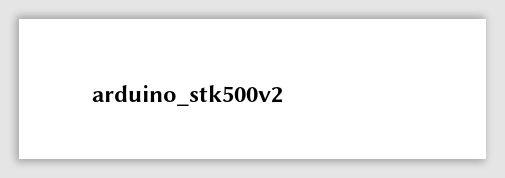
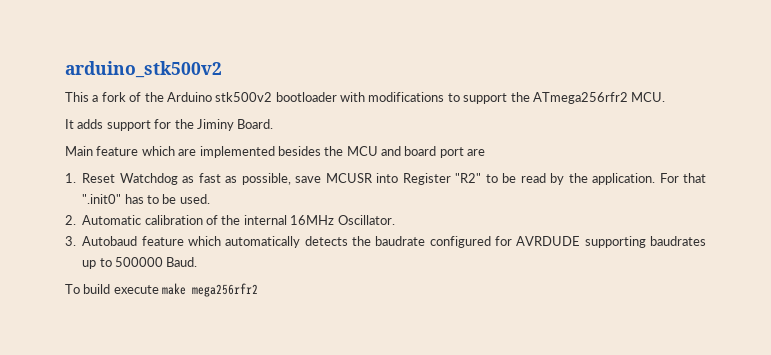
+ This a fork of the Arduino stk500v2 bootloader with modifications to support the ATmega256rfr2 MCU.
+ It adds support for the Jiminy Board.
+ Main feature which are implemented besides the MCU and board port are
+ 1. Reset Watchdog as fast as possible, save MCUSR into Register "R2" to be read by the application. For that ".init0" has to be used.
+ 2. Automatic calibration of the internal 16MHz Oscillator.
+ 3. Autobaud feature which automatically detects the baudrate configured for AVRDUDE supporting baudrates up to 500000 Baud.
+ To build execute make mega256rfr2

